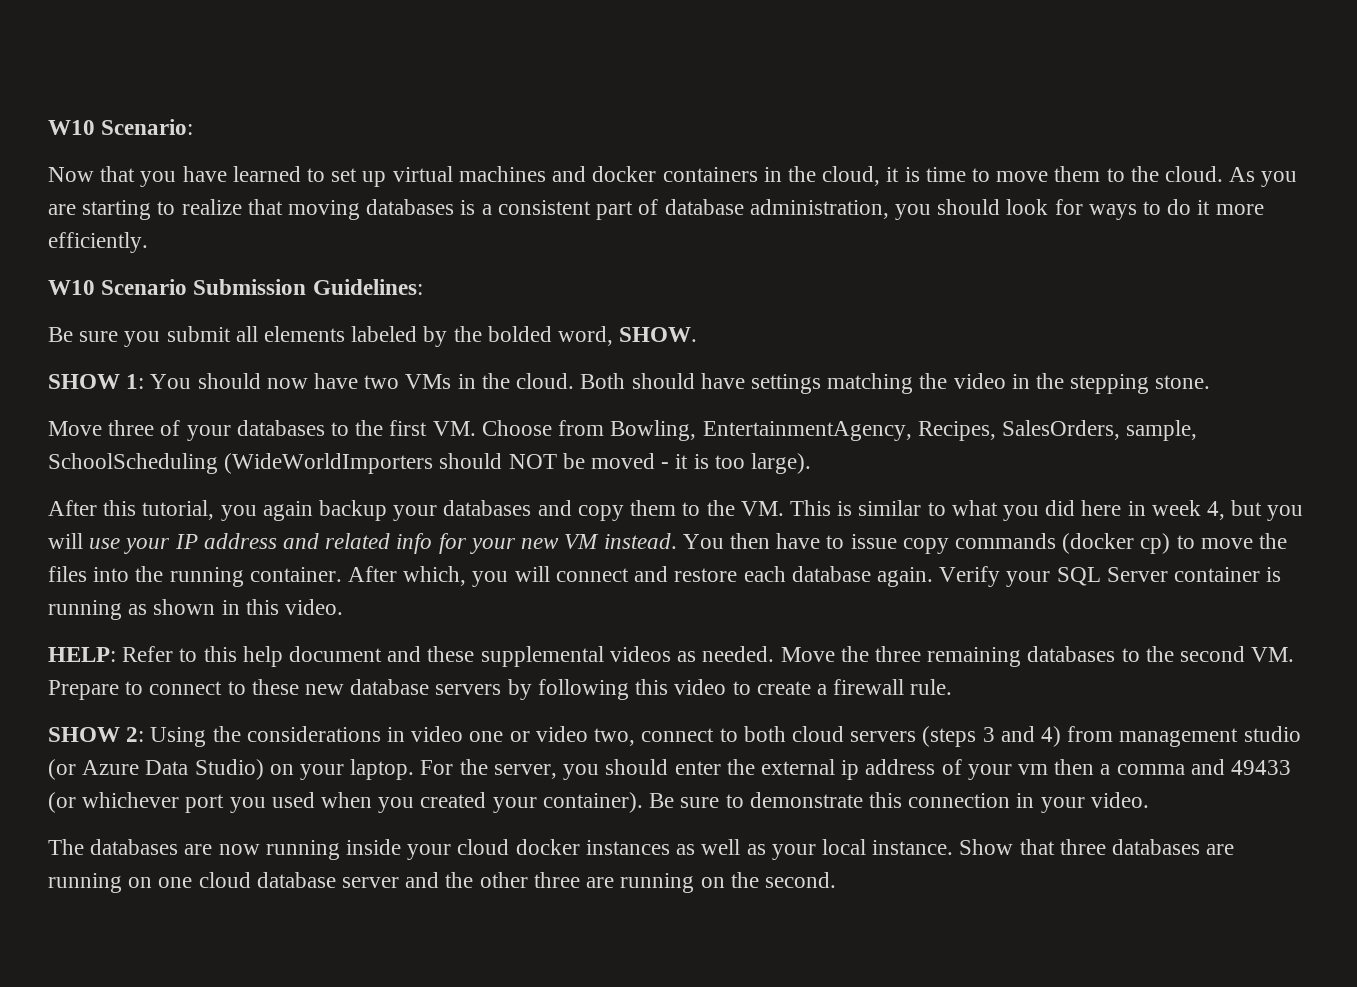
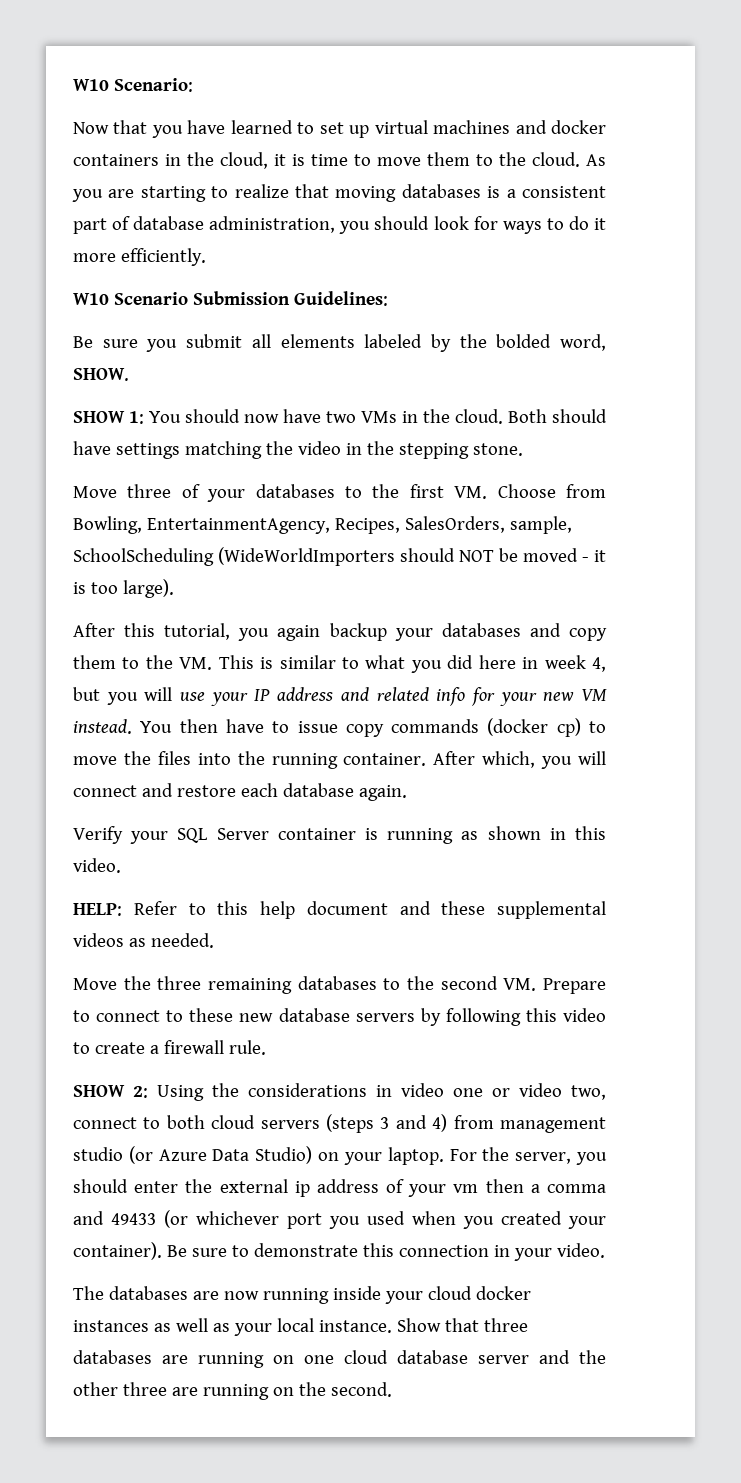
- After which, you will connect and restore each database again. Verify your SQL Server container is running as shown in this video.
+ After which, you will connect and restore each database again.
+ Verify your SQL Server container is running as shown in this video.
- HELP: Refer to this help document and these supplemental videos as needed. Move the three remaining databases to the second VM. Prepare to connect to these new database servers by following this video to create a firewall rule.
+ HELP: Refer to this help document and these supplemental videos as needed.
+ Move the three remaining databases to the second VM. Prepare to connect to these new database servers by following this video to create a firewall rule.

